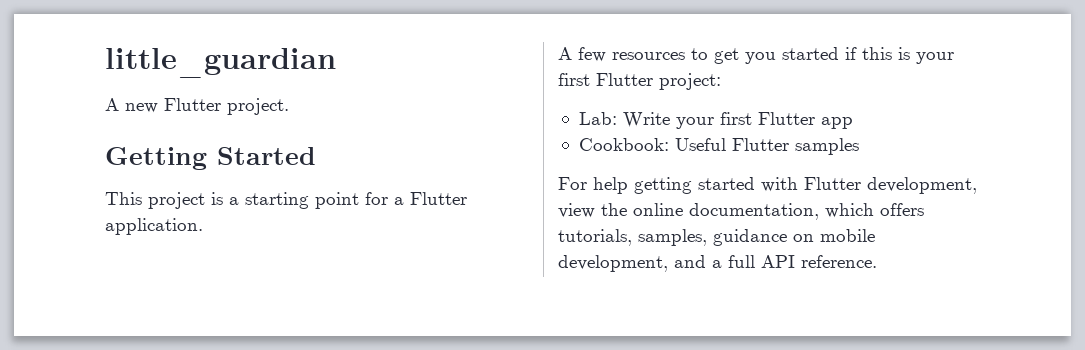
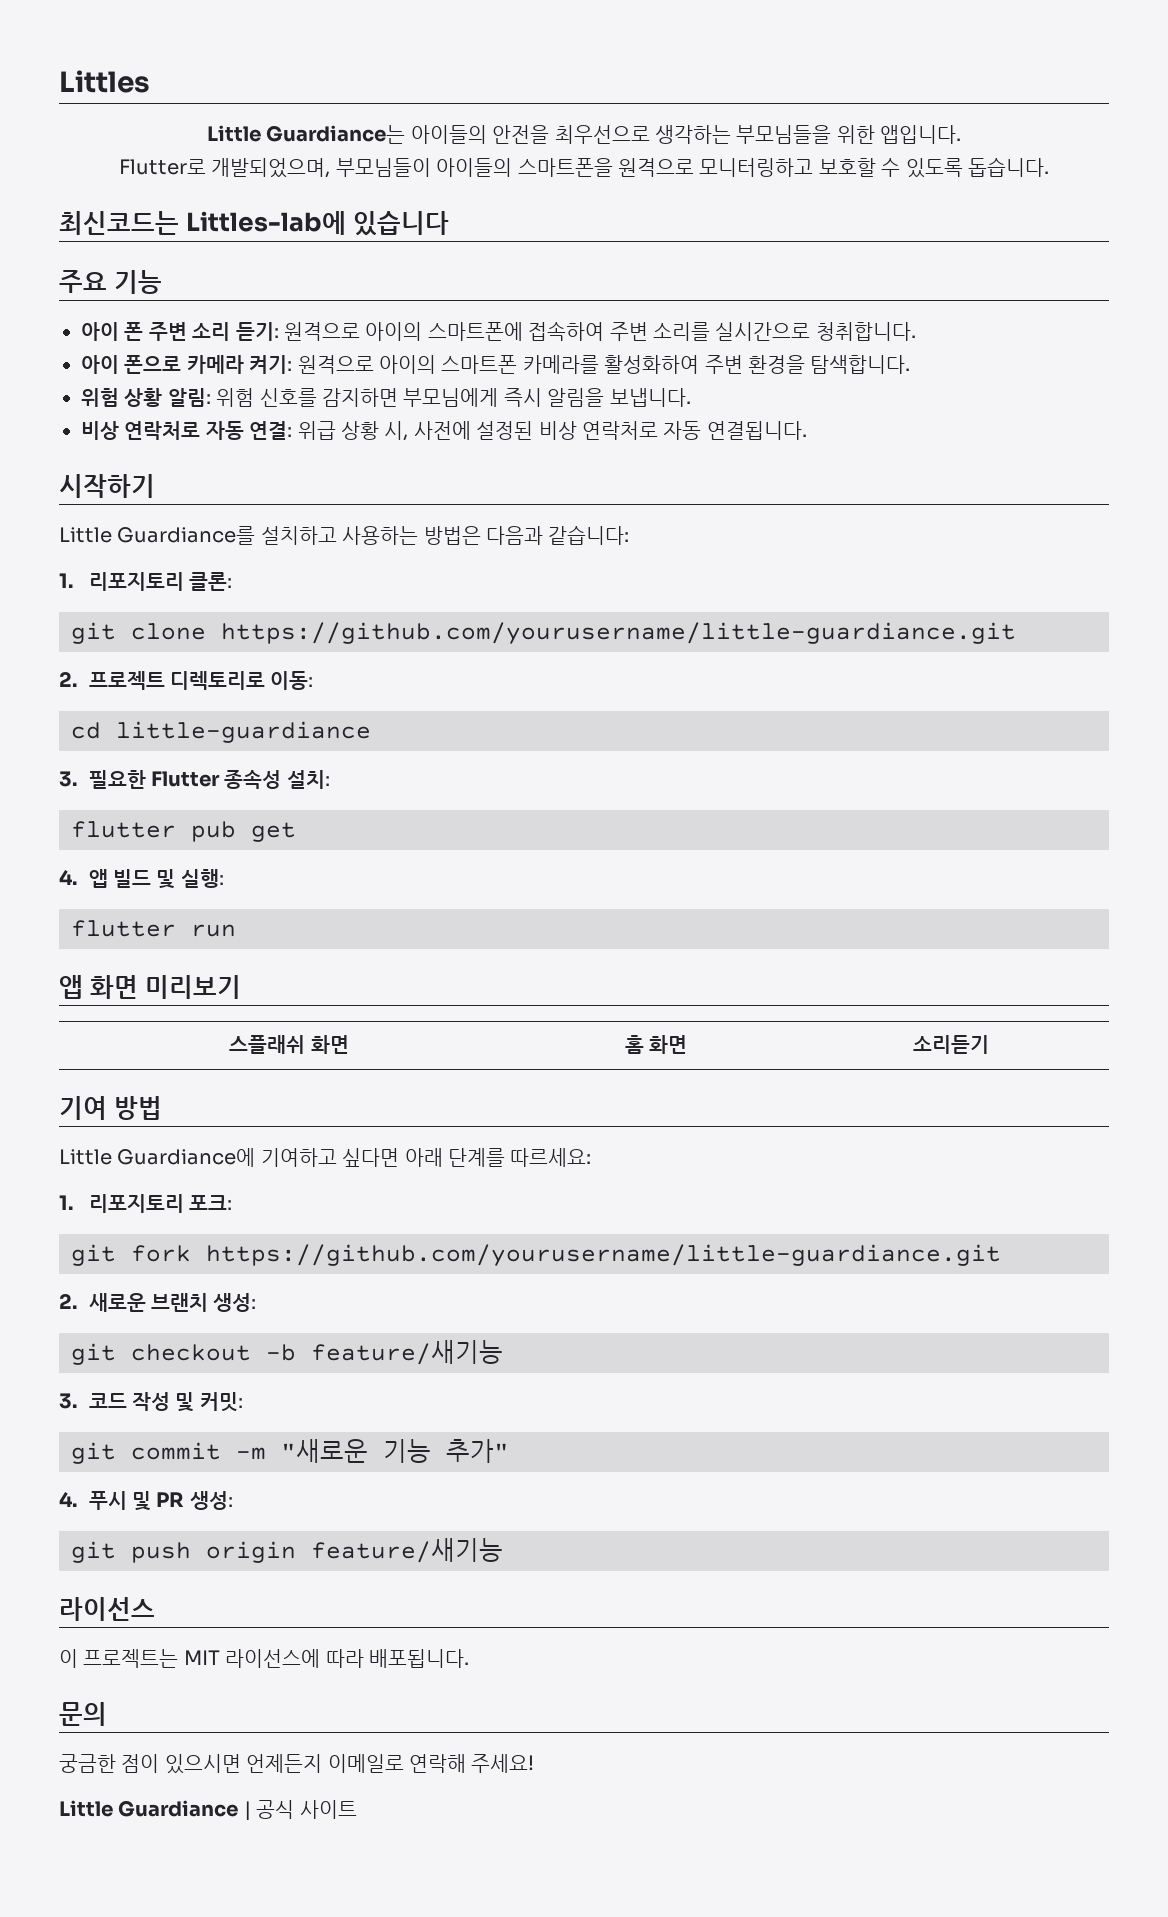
- little_guardian
- A new Flutter project.
- Getting Started
- This project is a starting point for a Flutter application.
- A few resources to get you started if this is your first Flutter project:
- Lab: Write your first Flutter app
- Cookbook: Useful Flutter samples
- For help getting started with Flutter development, view the online documentation, which offers tutorials, samples, guidance on mobile development, and a full API reference.
+ Littles
+ Little Guardiance는 아이들의 안전을 최우선으로 생각하는 부모님들을 위한 앱입니다.
+ Flutter로 개발되었으며, 부모님들이 아이들의 스마트폰을 원격으로 모니터링하고 보호할 수 있도록 돕습니다.
+ 최신코드는 Littles-lab에 있습니다
+ 주요 기능
+ 아이 폰 주변 소리 듣기: 원격으로 아이의 스마트폰에 접속하여 주변 소리를 실시간으로 청취합니다.
+ 아이 폰으로 카메라 켜기: 원격으로 아이의 스마트폰 카메라를 활성화하여 주변 환경을 탐색합니다.
+ 위험 상황 알림: 위험 신호를 감지하면 부모님에게 즉시 알림을 보냅니다.
+ 비상 연락처로 자동 연결: 위급 상황 시, 사전에 설정된 비상 연락처로 자동 연결됩니다.
+ 시작하기
+ Little Guardiance를 설치하고 사용하는 방법은 다음과 같습니다:
+ 1. 리포지토리 클론:
+ git clone https://github.com/yourusername/little-guardiance.git
+ 2. 프로젝트 디렉토리로 이동:
+ cd little-guardiance
+ 3. 필요한 Flutter 종속성 설치:
+ flutter pub get
+ 4. 앱 빌드 및 실행:
+ flutter run
+ 앱 화면 미리보기
+ 스플래쉬 화면 | 홈 화면 | 소리듣기
+ 기여 방법
+ Little Guardiance에 기여하고 싶다면 아래 단계를 따르세요:
+ 1. 리포지토리 포크:
+ git fork https://github.com/yourusername/little-guardiance.git
+ 2. 새로운 브랜치 생성:
+ git checkout -b feature/새기능
+ 3. 코드 작성 및 커밋:
+ git commit -m "새로운 기능 추가"
+ 4. 푸시 및 PR 생성:
+ git push origin feature/새기능
+ 라이선스
+ 이 프로젝트는 MIT 라이선스에 따라 배포됩니다.
+ 문의
+ 궁금한 점이 있으시면 언제든지 이메일로 연락해 주세요!
+ Little Guardiance | 공식 사이트

